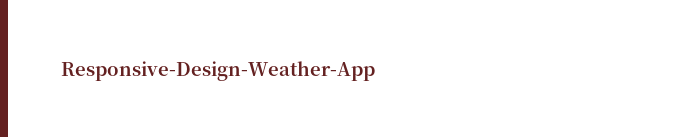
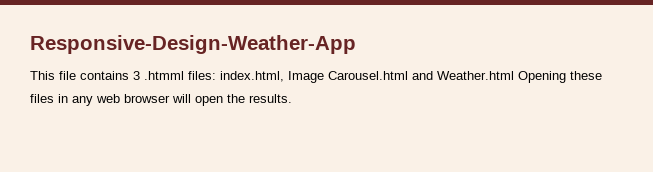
+ This file contains 3 .htmml files: index.html, Image Carousel.html and Weather.html Opening these files in any web browser will open the results.

